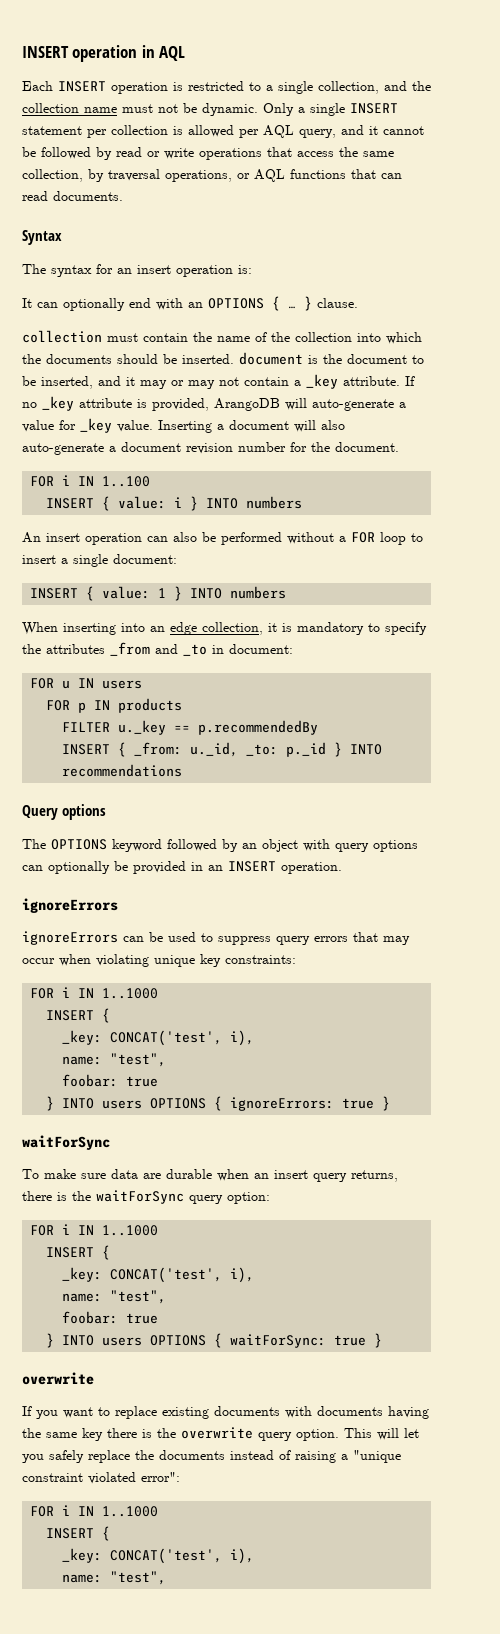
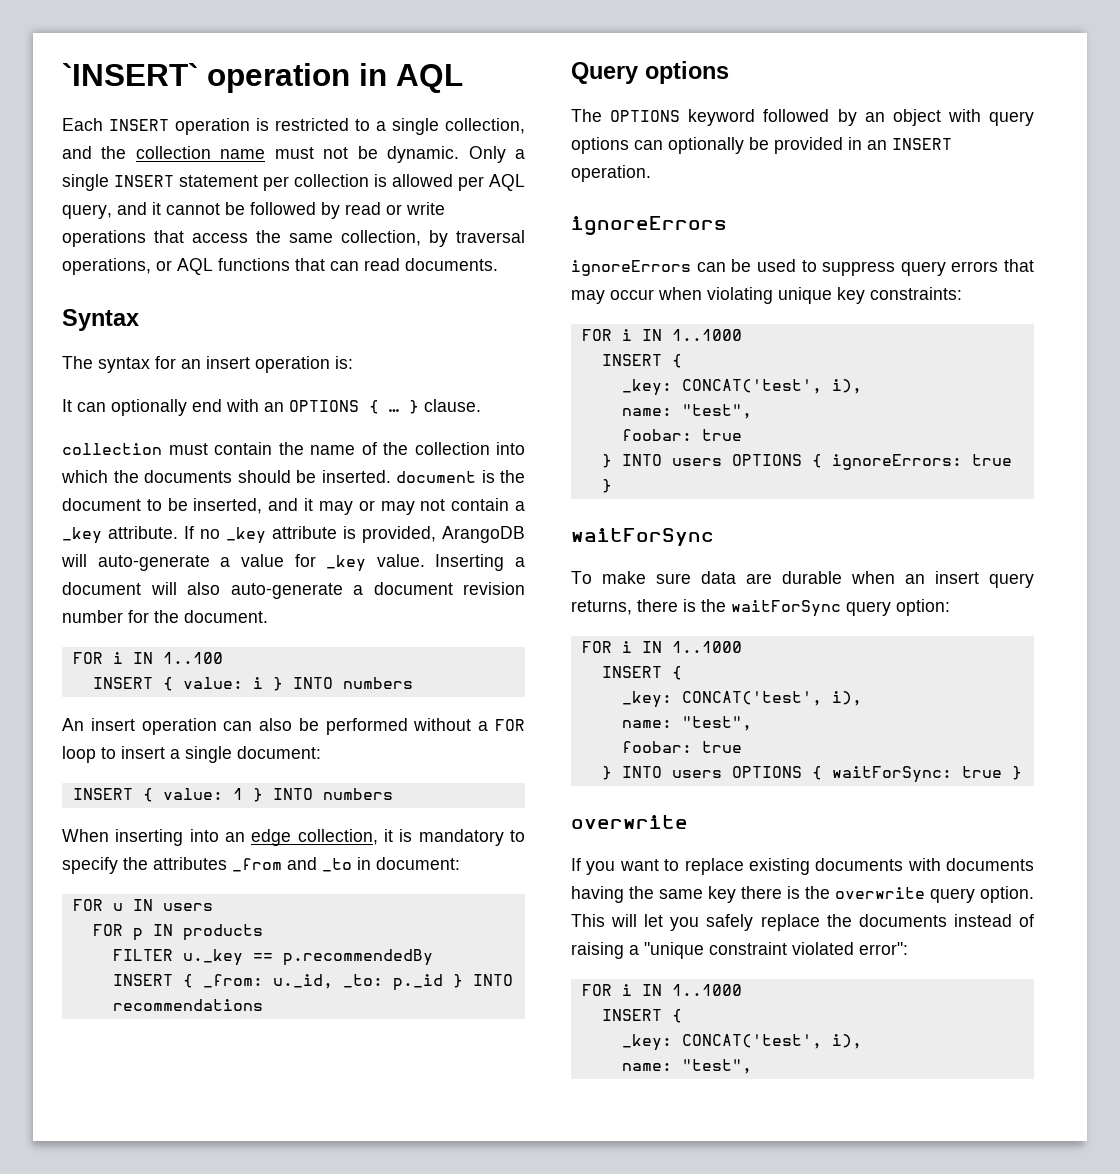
- INSERT operation in AQL
+ `INSERT` operation in AQL

